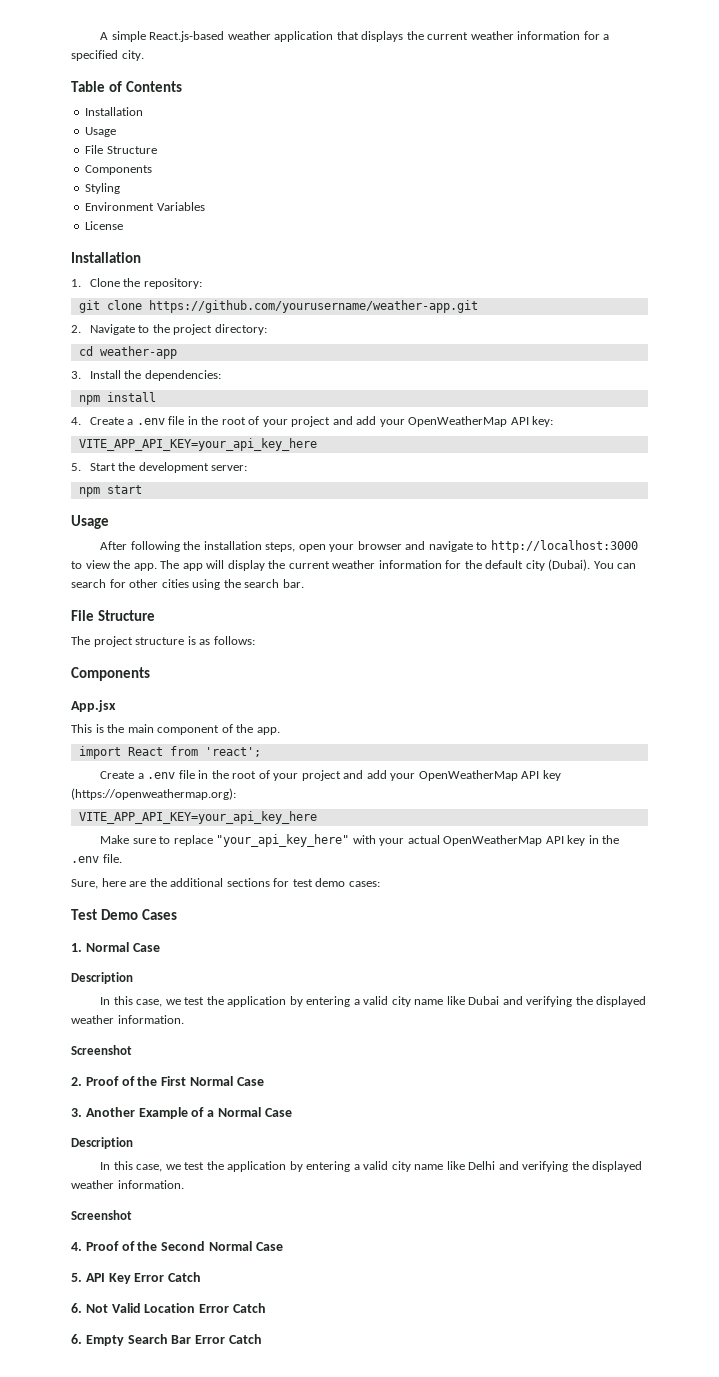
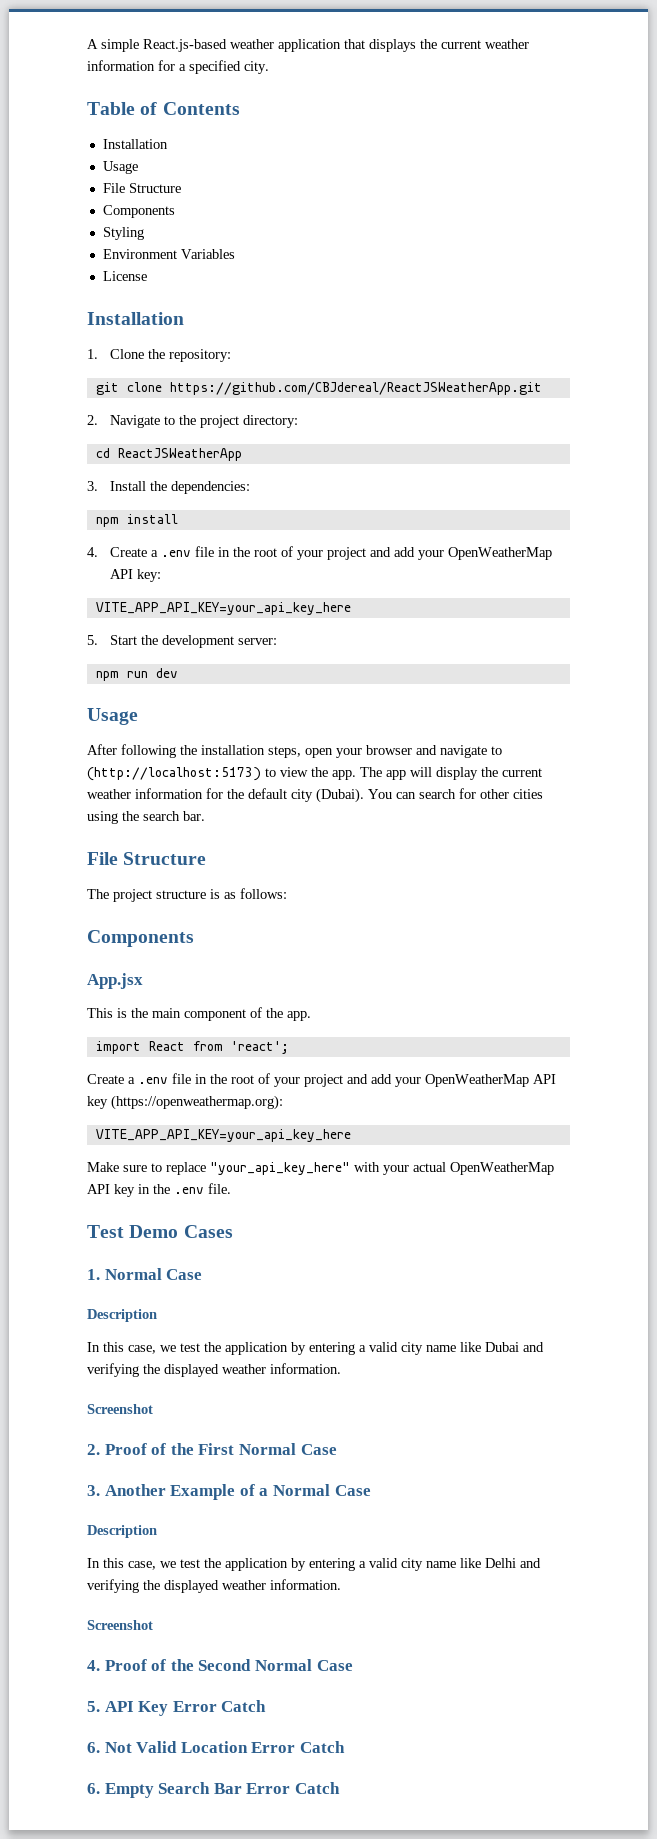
- git clone https://github.com/yourusername/weather-app.git
+ git clone https://github.com/CBJdereal/ReactJSWeatherApp.git
- cd weather-app
+ cd ReactJSWeatherApp
- npm start
+ npm run dev
- After following the installation steps, open your browser and navigate to http://localhost:3000 to view the app.
+ After following the installation steps, open your browser and navigate to (http://localhost:5173) to view the app.
- Sure, here are the additional sections for test demo cases:

